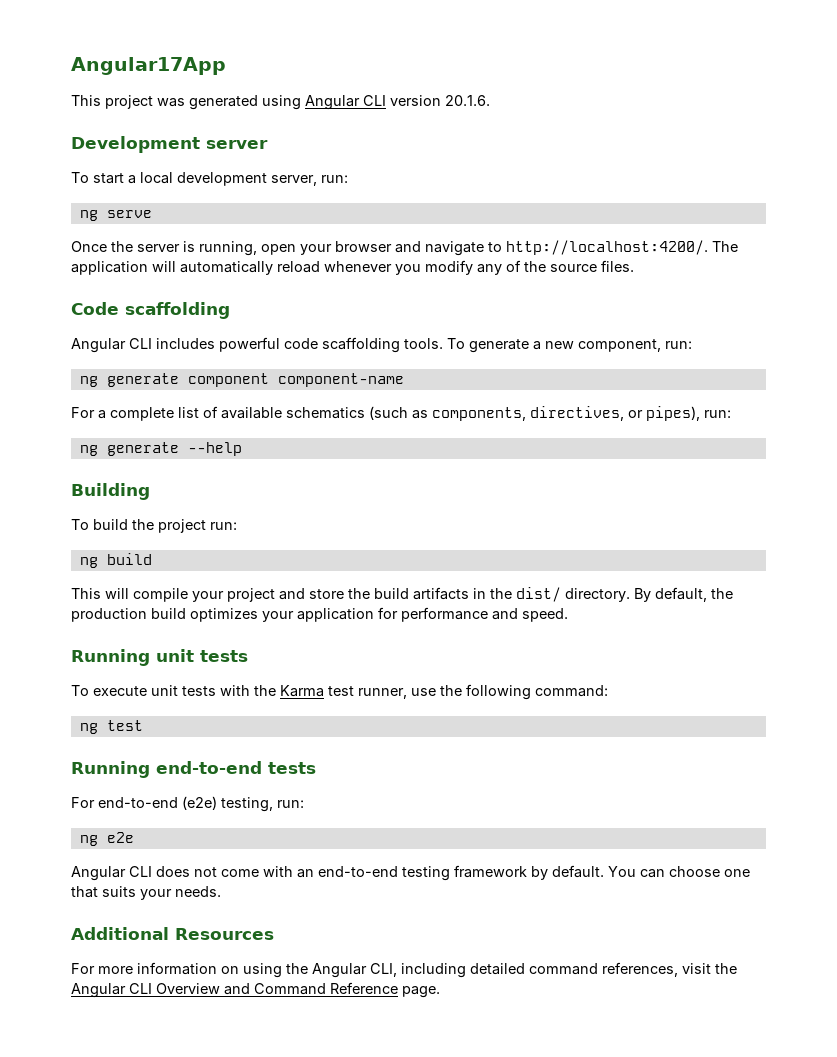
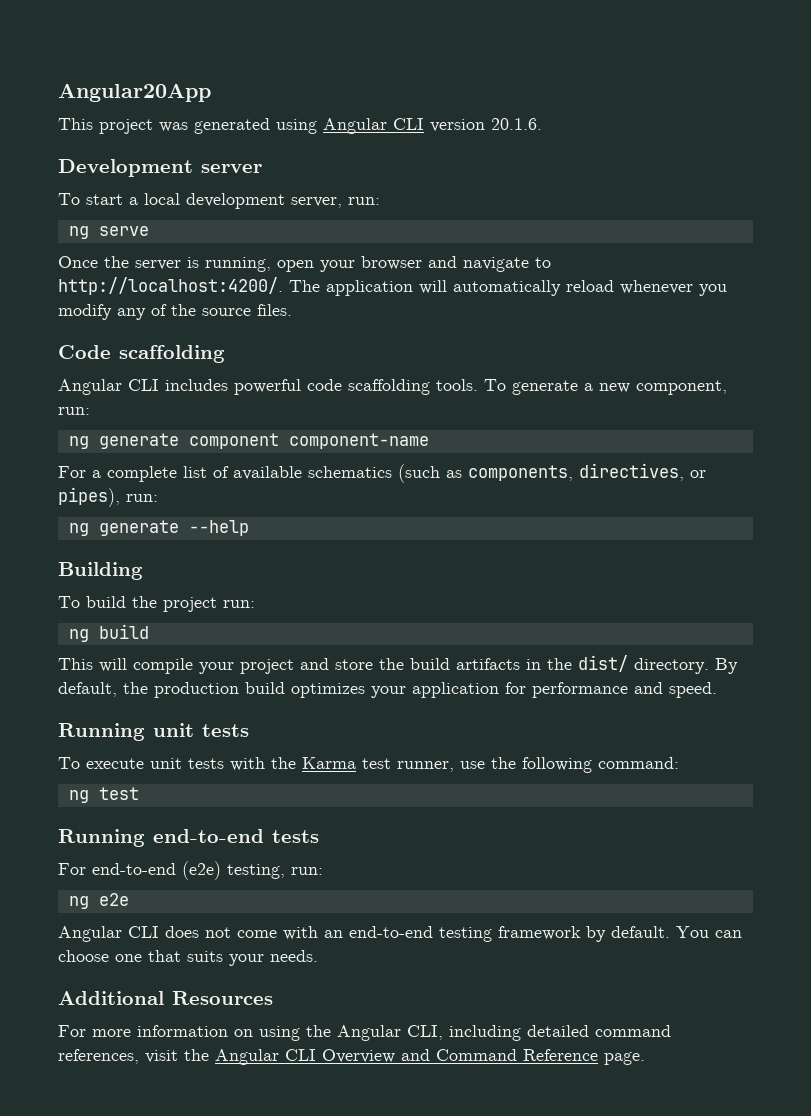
- Angular17App
+ Angular20App

